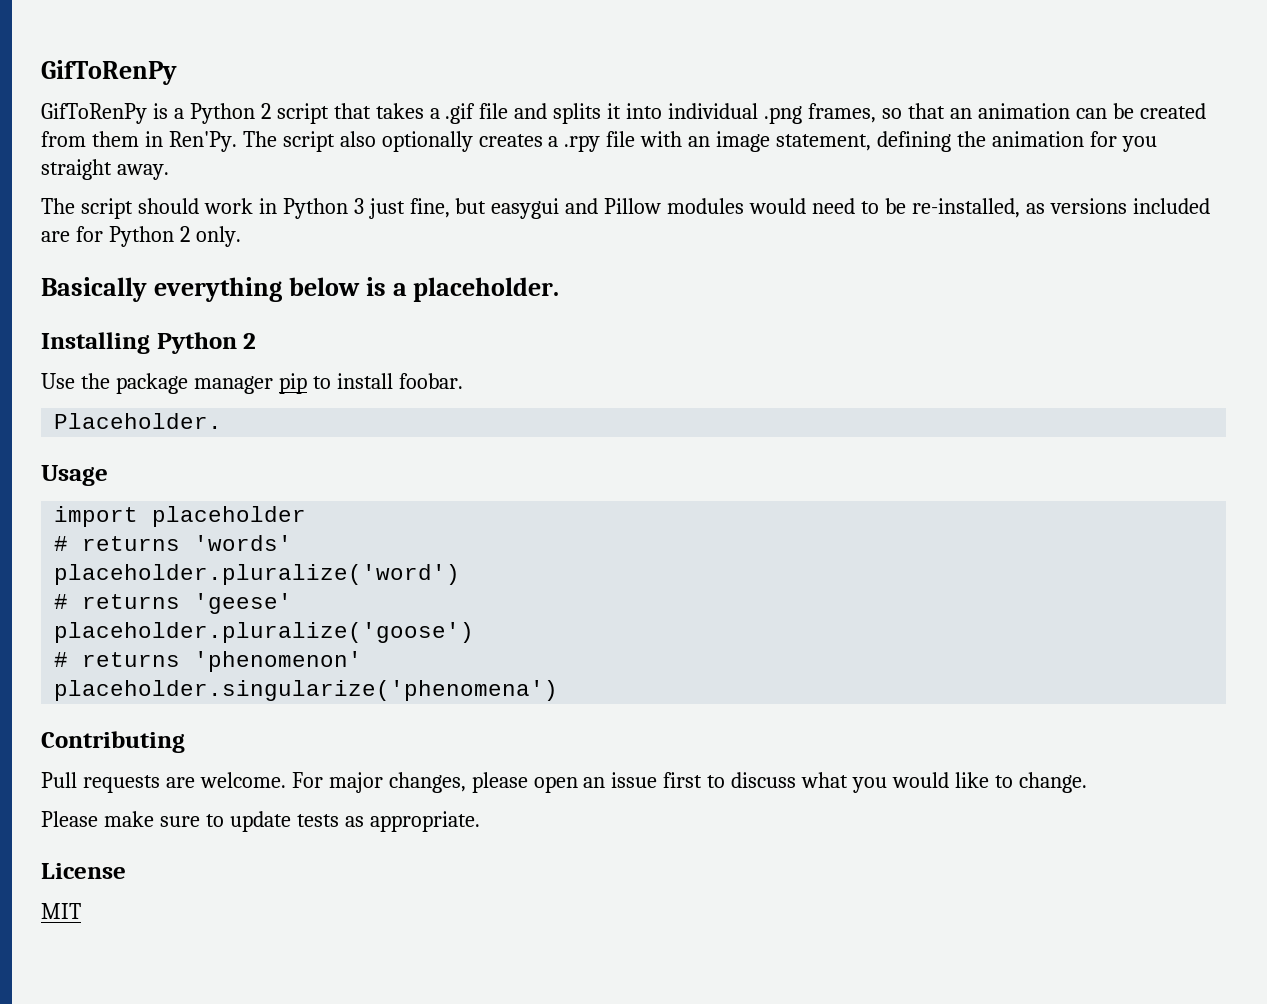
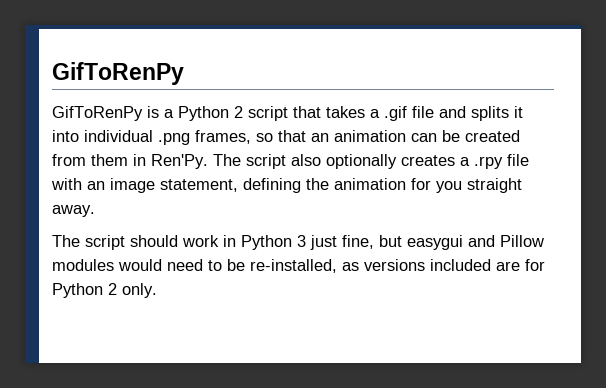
- Basically everything below is a placeholder.
- Installing Python 2
- Use the package manager pip to install foobar.
- Placeholder.
- Usage
- import placeholder
- # returns 'words'
- placeholder.pluralize('word')
- # returns 'geese'
- placeholder.pluralize('goose')
- # returns 'phenomenon'
- placeholder.singularize('phenomena')
- Contributing
- Pull requests are welcome. For major changes, please open an issue first to discuss what you would like to change.
- Please make sure to update tests as appropriate.
- License
- MIT

